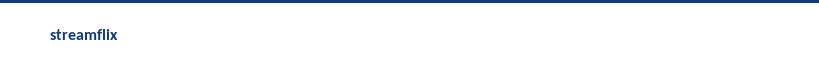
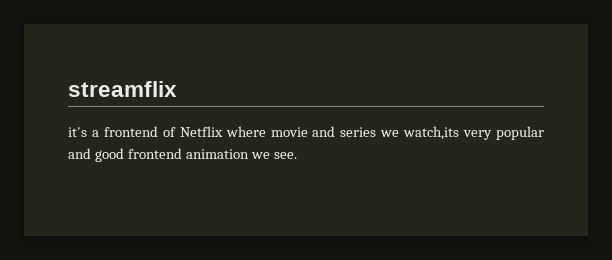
+ it's a frontend of Netflix where movie and series we watch,its very popular and good frontend animation we see.

